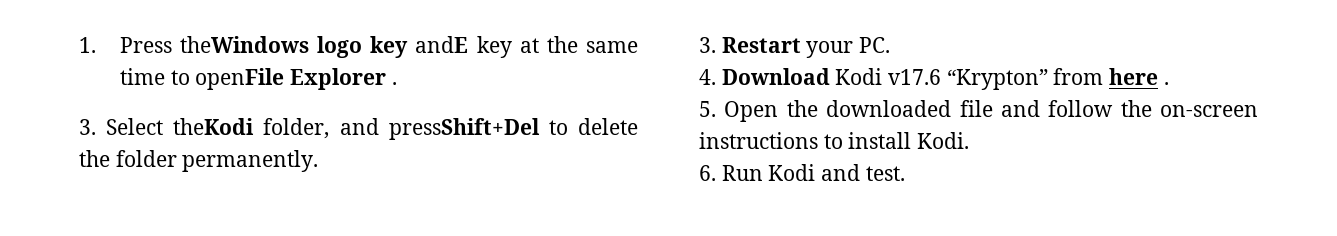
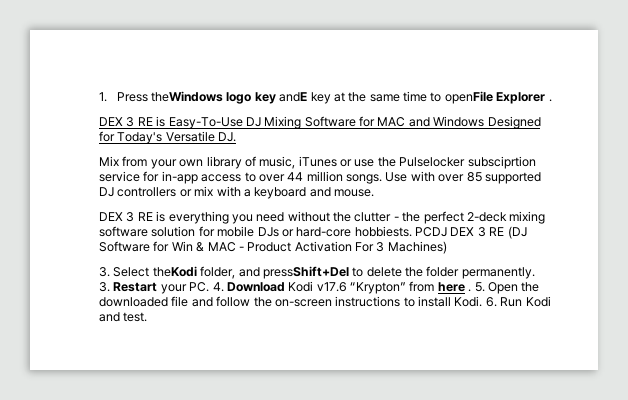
+ DEX 3 RE is Easy-To-Use DJ Mixing Software for MAC and Windows Designed for Today's Versatile DJ.
+ Mix from your own library of music, iTunes or use the Pulselocker subsciprtion service for in-app access to over 44 million songs. Use with over 85 supported DJ controllers or mix with a keyboard and mouse.
+ DEX 3 RE is everything you need without the clutter - the perfect 2-deck mixing software solution for mobile DJs or hard-core hobbiests. PCDJ DEX 3 RE (DJ Software for Win & MAC - Product Activation For 3 Machines)
- 3. Restart your PC.
- 4. Download Kodi v17.6 “Krypton” from here .
- 5. Open the downloaded file and follow the on-screen instructions to install Kodi.
- 6. Run Kodi and test.
+ 3. Restart your PC. 4. Download Kodi v17.6 “Krypton” from here . 5. Open the downloaded file and follow the on-screen instructions to install Kodi. 6. Run Kodi and test.

